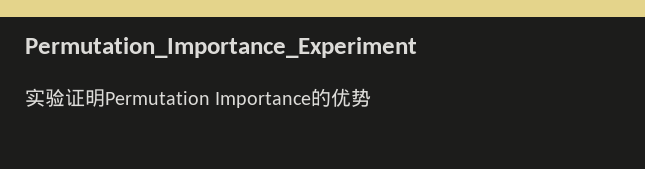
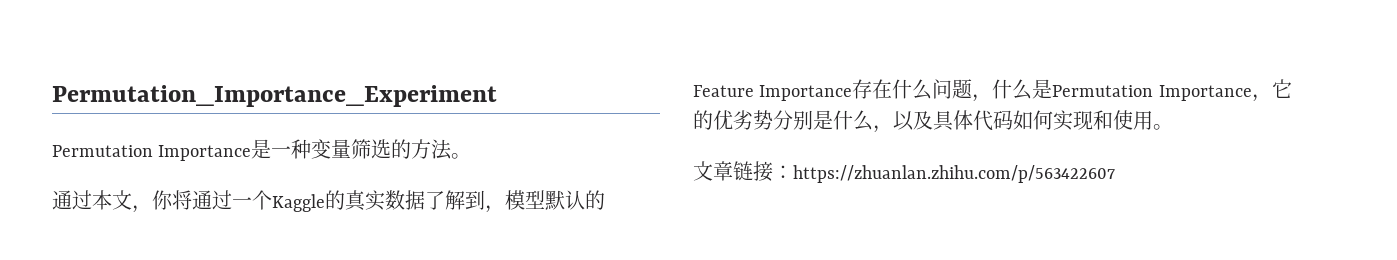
- 实验证明Permutation Importance的优势
+ Permutation Importance是一种变量筛选的方法。
+ 通过本文，你将通过一个Kaggle的真实数据了解到，模型默认的Feature Importance存在什么问题，什么是Permutation Importance，它的优劣势分别是什么，以及具体代码如何实现和使用。
+ 文章链接：https://zhuanlan.zhihu.com/p/563422607

